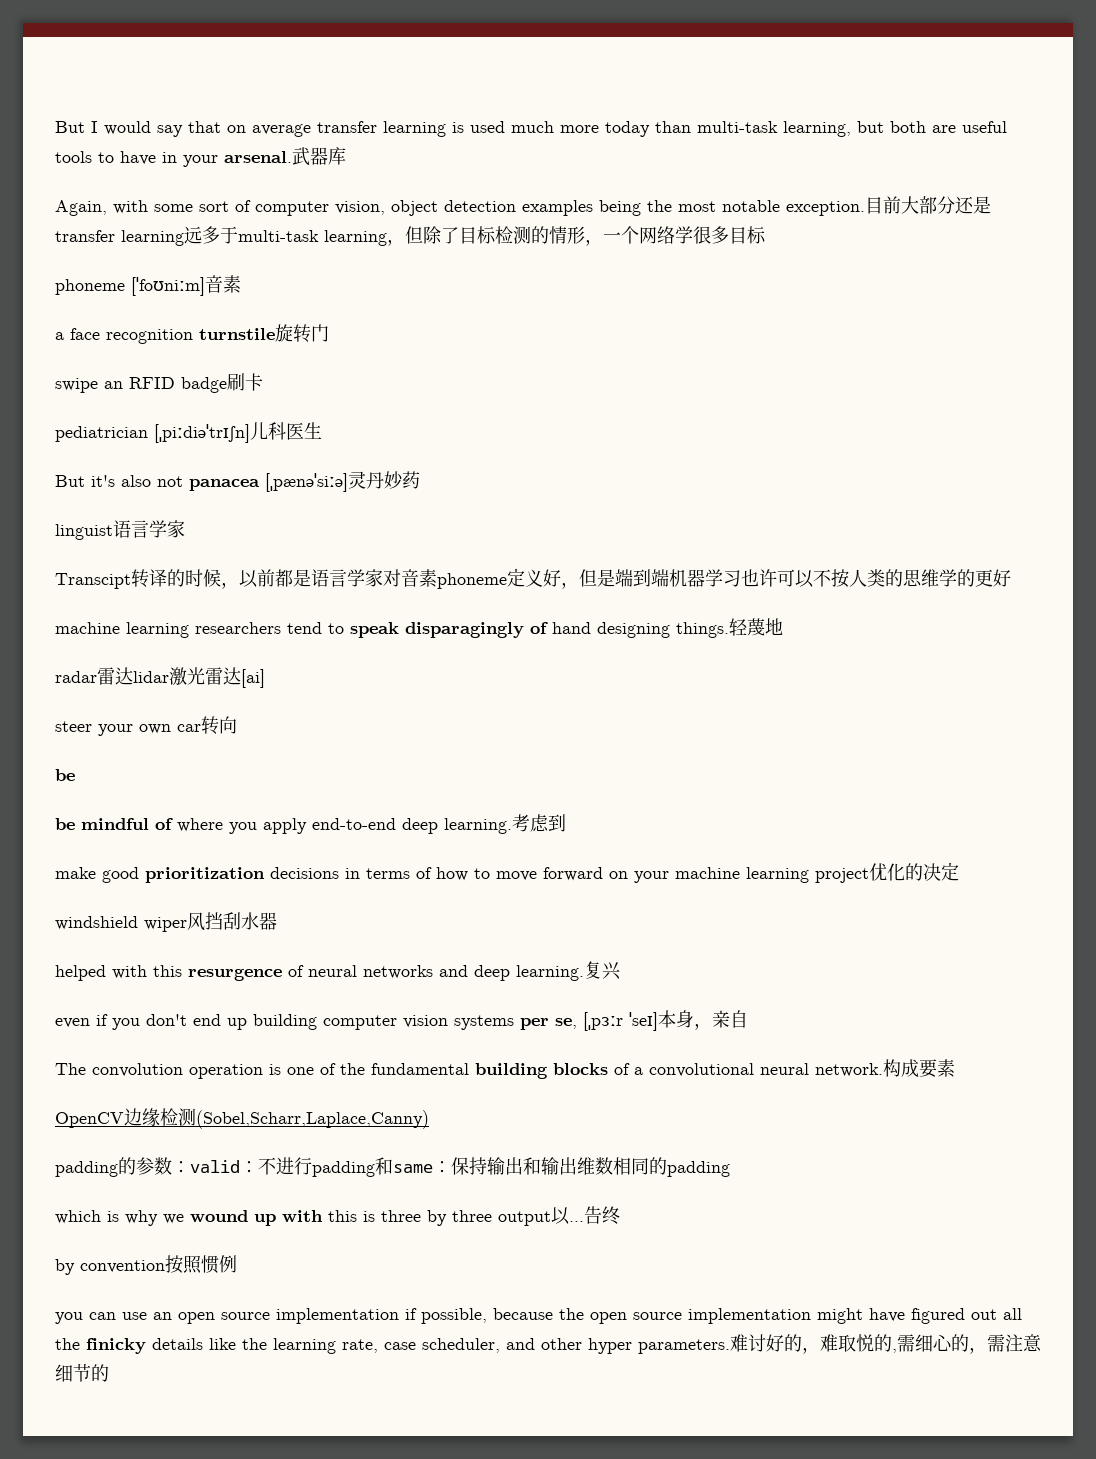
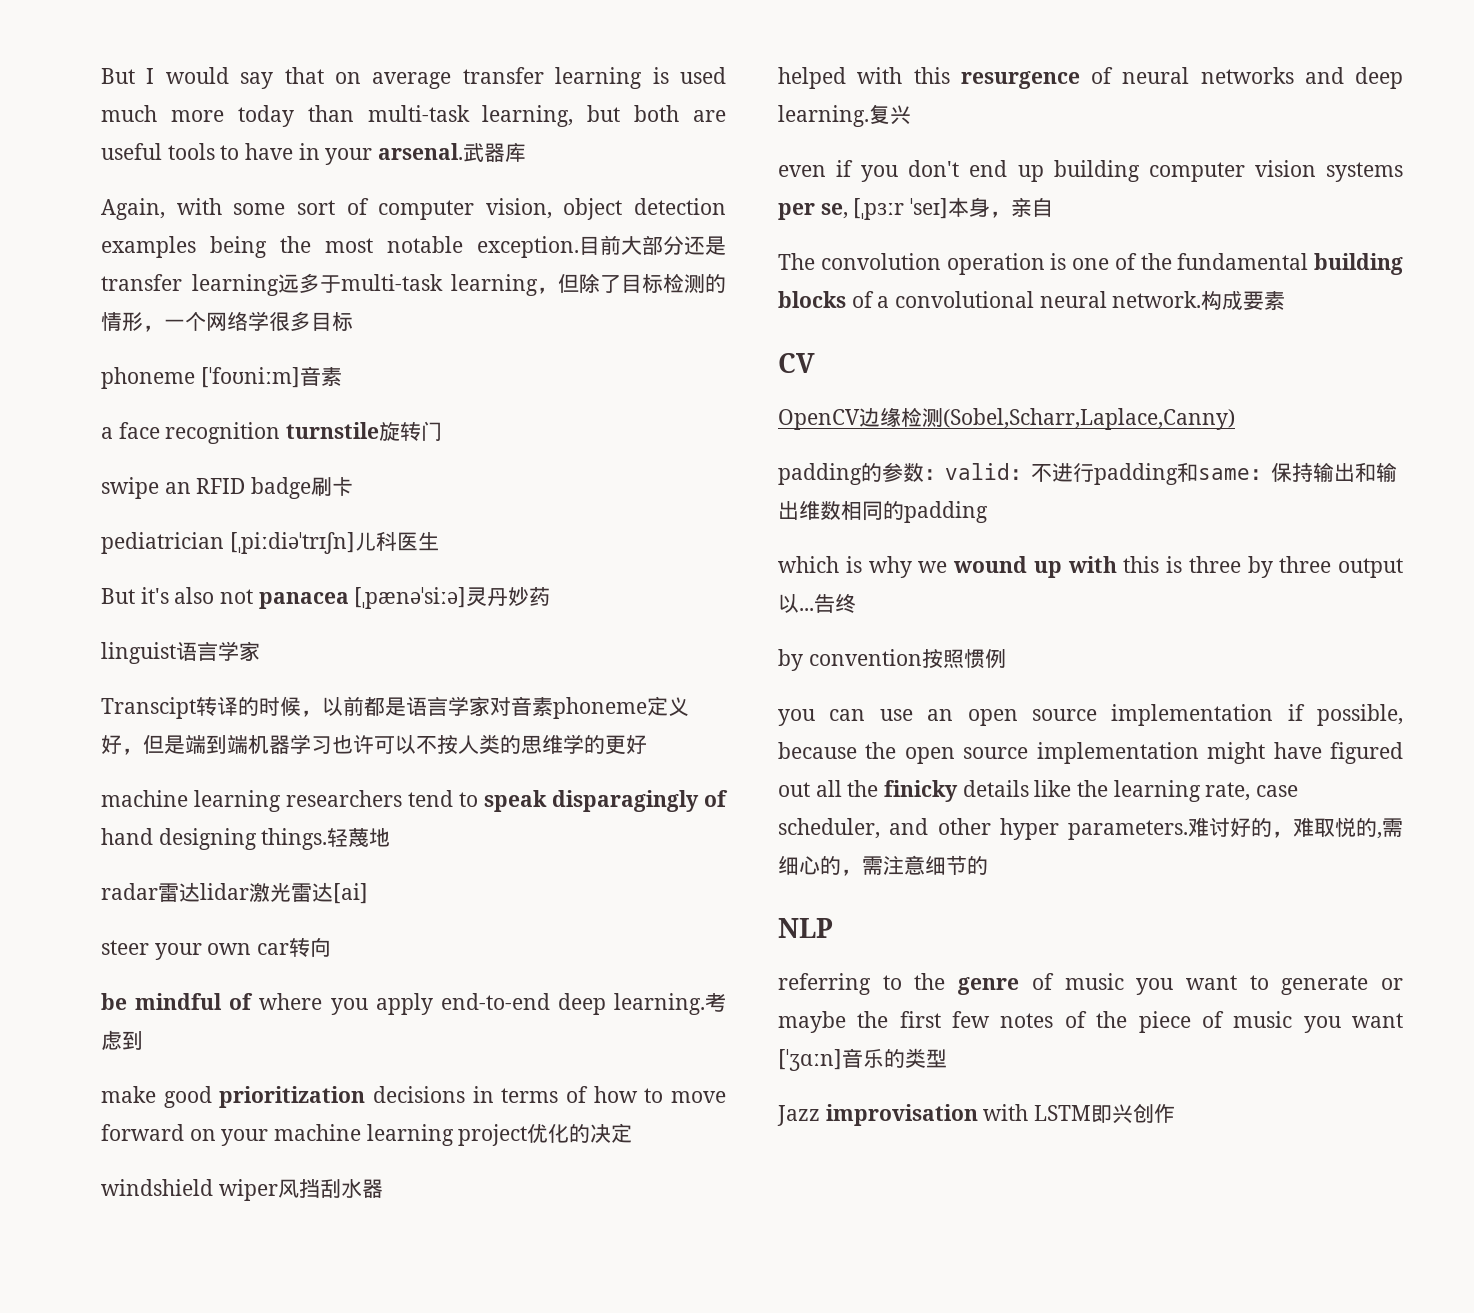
  steer your own car转向
- be
+ CV
+ NLP
+ referring to the genre of music you want to generate or maybe the first few notes of the piece of music you want [ˈʒɑːn]音乐的类型
+ Jazz improvisation with LSTM即兴创作

